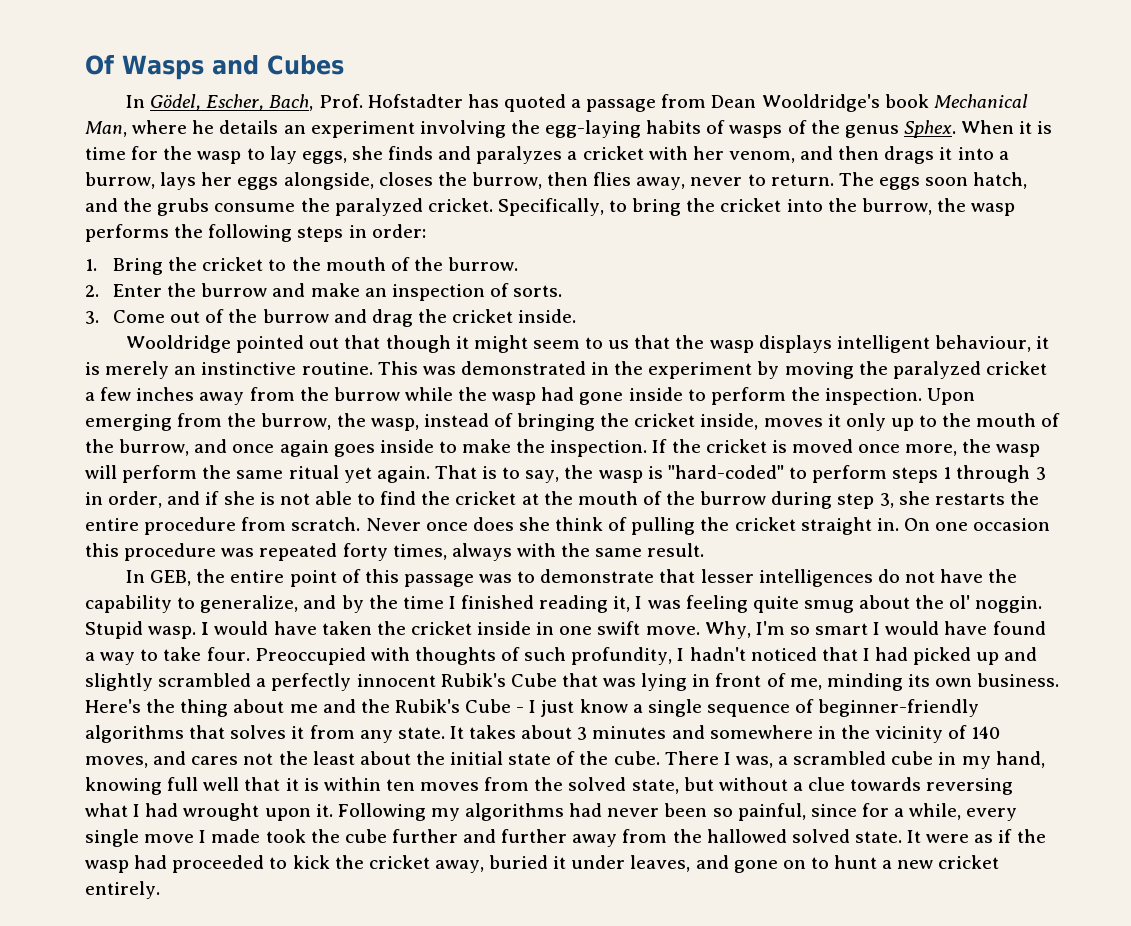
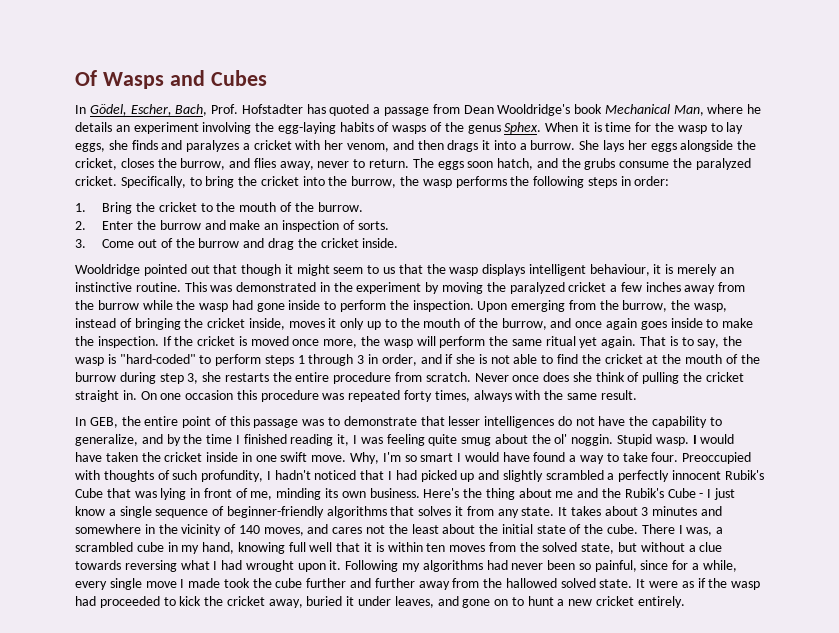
- When it is time for the wasp to lay eggs, she finds and paralyzes a cricket with her venom, and then drags it into a burrow, lays her eggs alongside, closes the burrow, then flies away, never to return.
+ When it is time for the wasp to lay eggs, she finds and paralyzes a cricket with her venom, and then drags it into a burrow. She lays her eggs alongside the cricket, closes the burrow, and flies away, never to return.

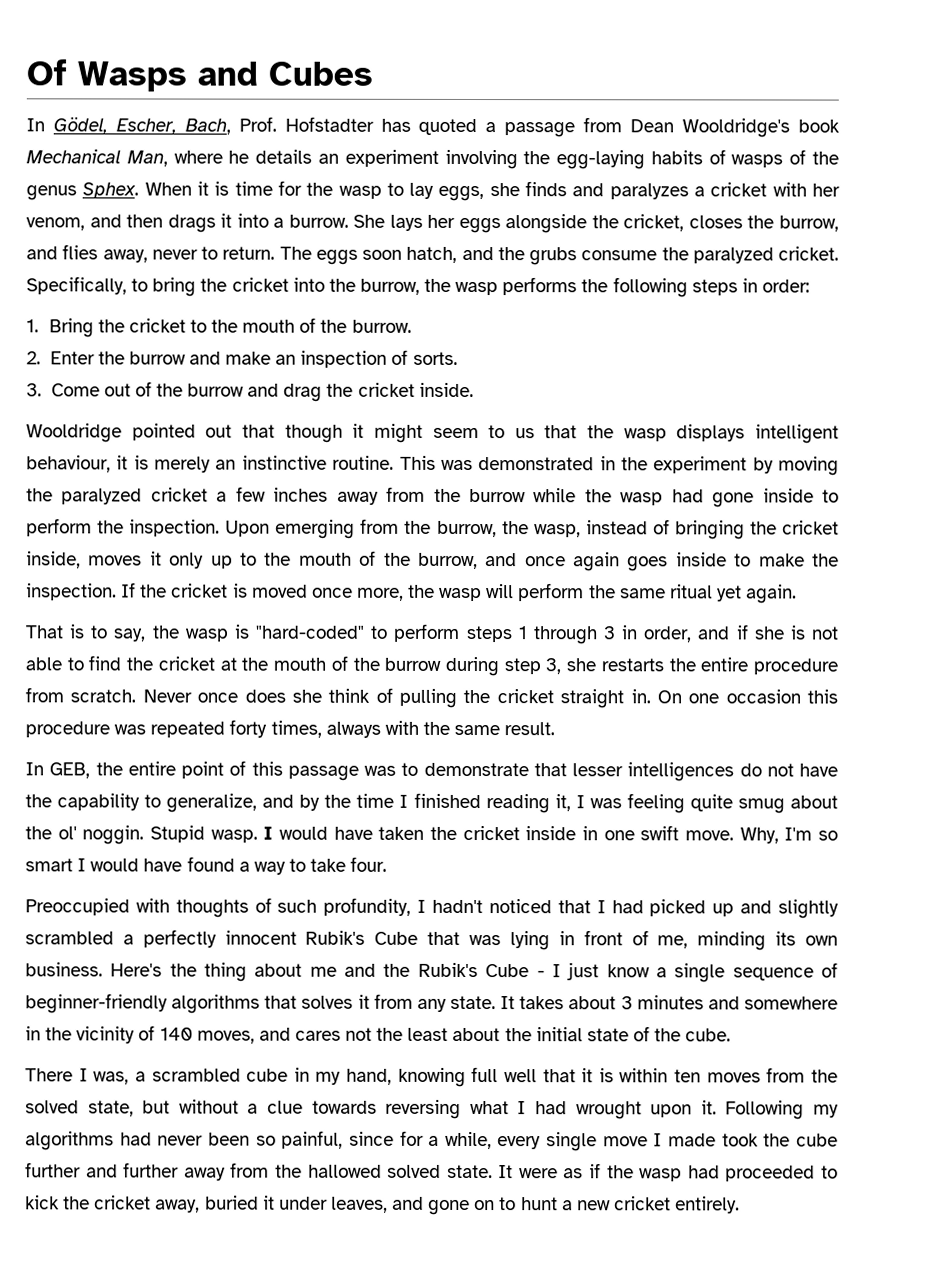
- If the cricket is moved once more, the wasp will perform the same ritual yet again. That is to say, the wasp is "hard-coded" to perform steps 1 through 3 in order, and if she is not able to find the cricket at the mouth of the burrow during step 3, she restarts the entire procedure from scratch.
+ If the cricket is moved once more, the wasp will perform the same ritual yet again.
+ That is to say, the wasp is "hard-coded" to perform steps 1 through 3 in order, and if she is not able to find the cricket at the mouth of the burrow during step 3, she restarts the entire procedure from scratch.
- Why, I'm so smart I would have found a way to take four. Preoccupied with thoughts of such profundity, I hadn't noticed that I had picked up and slightly scrambled a perfectly innocent Rubik's Cube that was lying in front of me, minding its own business.
+ Why, I'm so smart I would have found a way to take four.
+ Preoccupied with thoughts of such profundity, I hadn't noticed that I had picked up and slightly scrambled a perfectly innocent Rubik's Cube that was lying in front of me, minding its own business.
- It takes about 3 minutes and somewhere in the vicinity of 140 moves, and cares not the least about the initial state of the cube. There I was, a scrambled cube in my hand, knowing full well that it is within ten moves from the solved state, but without a clue towards reversing what I had wrought upon it.
+ It takes about 3 minutes and somewhere in the vicinity of 140 moves, and cares not the least about the initial state of the cube.
+ There I was, a scrambled cube in my hand, knowing full well that it is within ten moves from the solved state, but without a clue towards reversing what I had wrought upon it.

